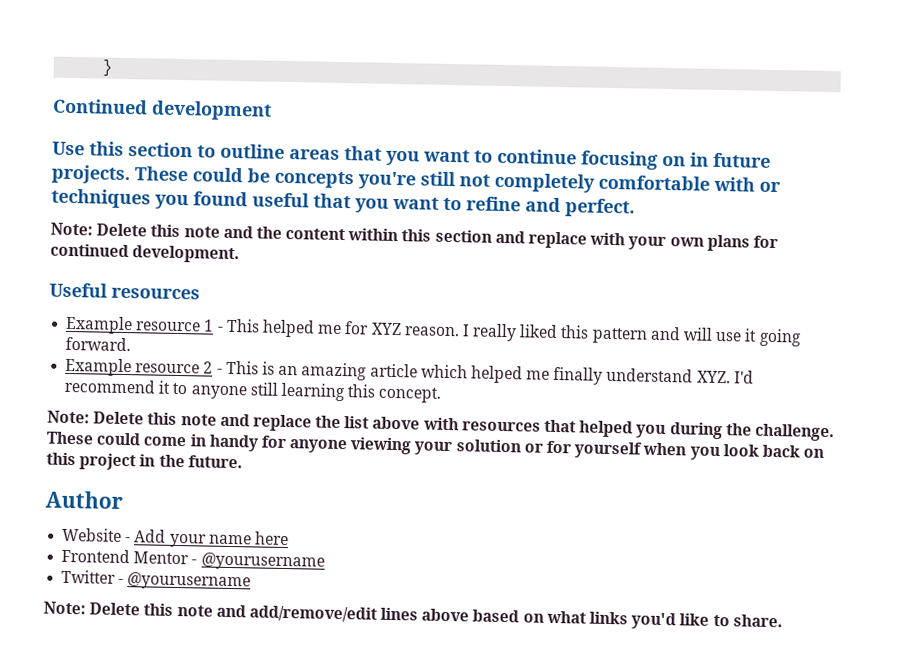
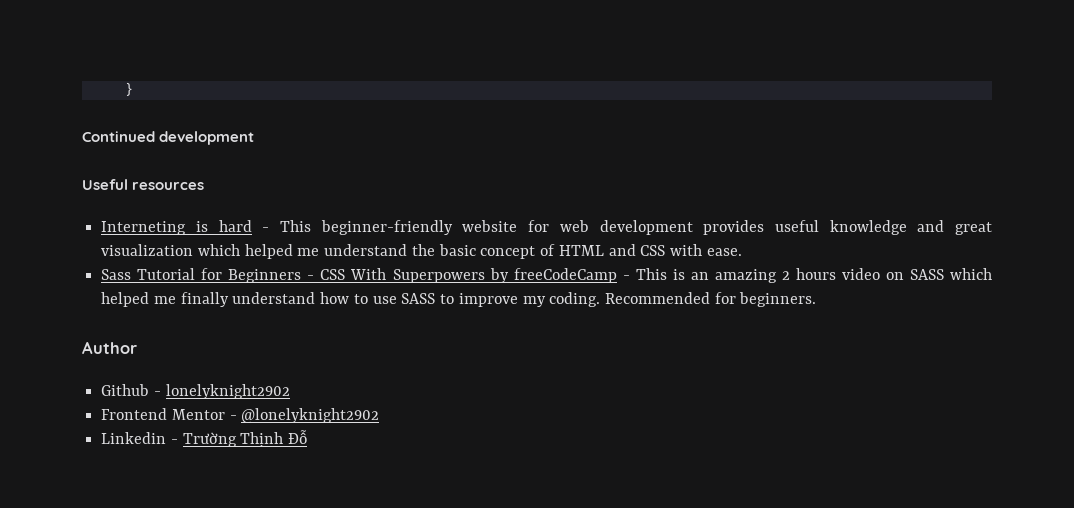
- Use this section to outline areas that you want to continue focusing on in future projects. These could be concepts you're still not completely comfortable with or techniques you found useful that you want to refine and perfect.
- Note: Delete this note and the content within this section and replace with your own plans for continued development.
  Useful resources
- Example resource 1 - This helped me for XYZ reason. I really liked this pattern and will use it going forward.
- Example resource 2 - This is an amazing article which helped me finally understand XYZ. I'd recommend it to anyone still learning this concept.
- Note: Delete this note and replace the list above with resources that helped you during the challenge. These could come in handy for anyone viewing your solution or for yourself when you look back on this project in the future.
+ Interneting is hard - This beginner-friendly website for web development provides useful knowledge and great visualization which helped me understand the basic concept of HTML and CSS with ease.
+ Sass Tutorial for Beginners - CSS With Superpowers by freeCodeCamp - This is an amazing 2 hours video on SASS which helped me finally understand how to use SASS to improve my coding. Recommended for beginners.
  Author
- Website - Add your name here
- Frontend Mentor - @yourusername
- Twitter - @yourusername
- Note: Delete this note and add/remove/edit lines above based on what links you'd like to share.
+ Github - lonelyknight2902
+ Frontend Mentor - @lonelyknight2902
+ Linkedin - Trường Thịnh Đỗ

